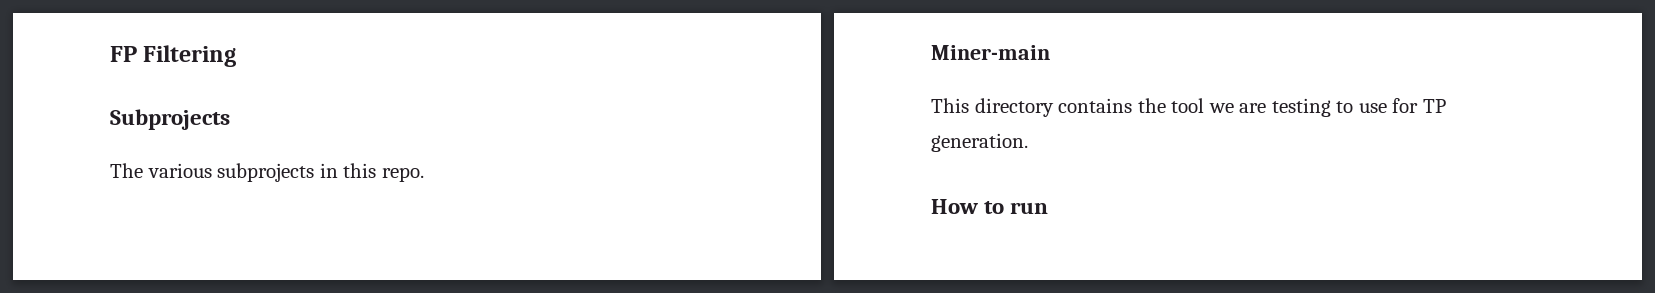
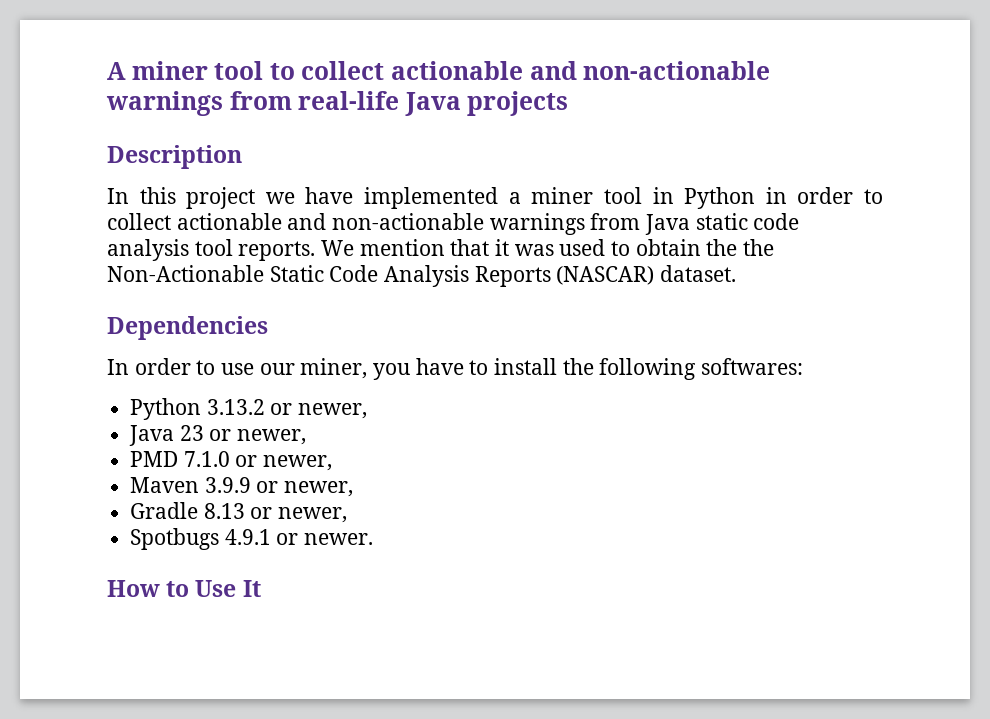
- FP Filtering
- Subprojects
- The various subprojects in this repo.
- Miner-main
- This directory contains the tool we are testing to use for TP generation.
+ A miner tool to collect actionable and non-actionable warnings from real-life Java projects
+ Description
+ In this project we have implemented a miner tool in Python in order to collect actionable and non-actionable warnings from Java static code analysis tool reports. We mention that it was used to obtain the the Non-Actionable Static Code Analysis Reports (NASCAR) dataset.
+ Dependencies
+ In order to use our miner, you have to install the following softwares:
+ Python 3.13.2 or newer,
+ Java 23 or newer,
+ PMD 7.1.0 or newer,
+ Maven 3.9.9 or newer,
+ Gradle 8.13 or newer,
+ Spotbugs 4.9.1 or newer.
- How to run
+ How to Use It

